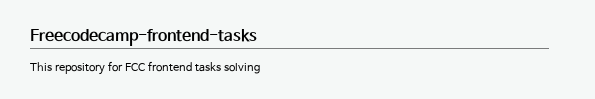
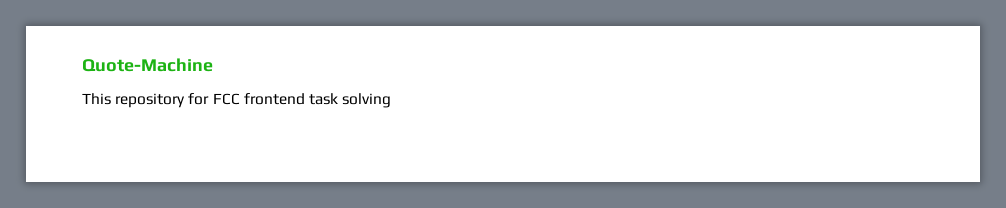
- Freecodecamp-frontend-tasks
+ Quote-Machine
- This repository for FCC frontend tasks solving
+ This repository for FCC frontend task solving

